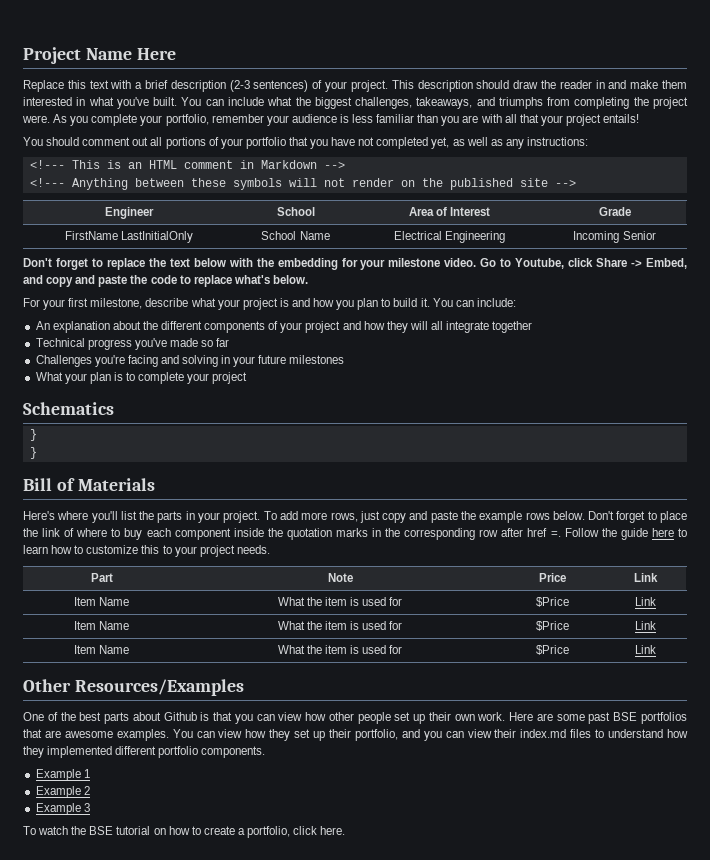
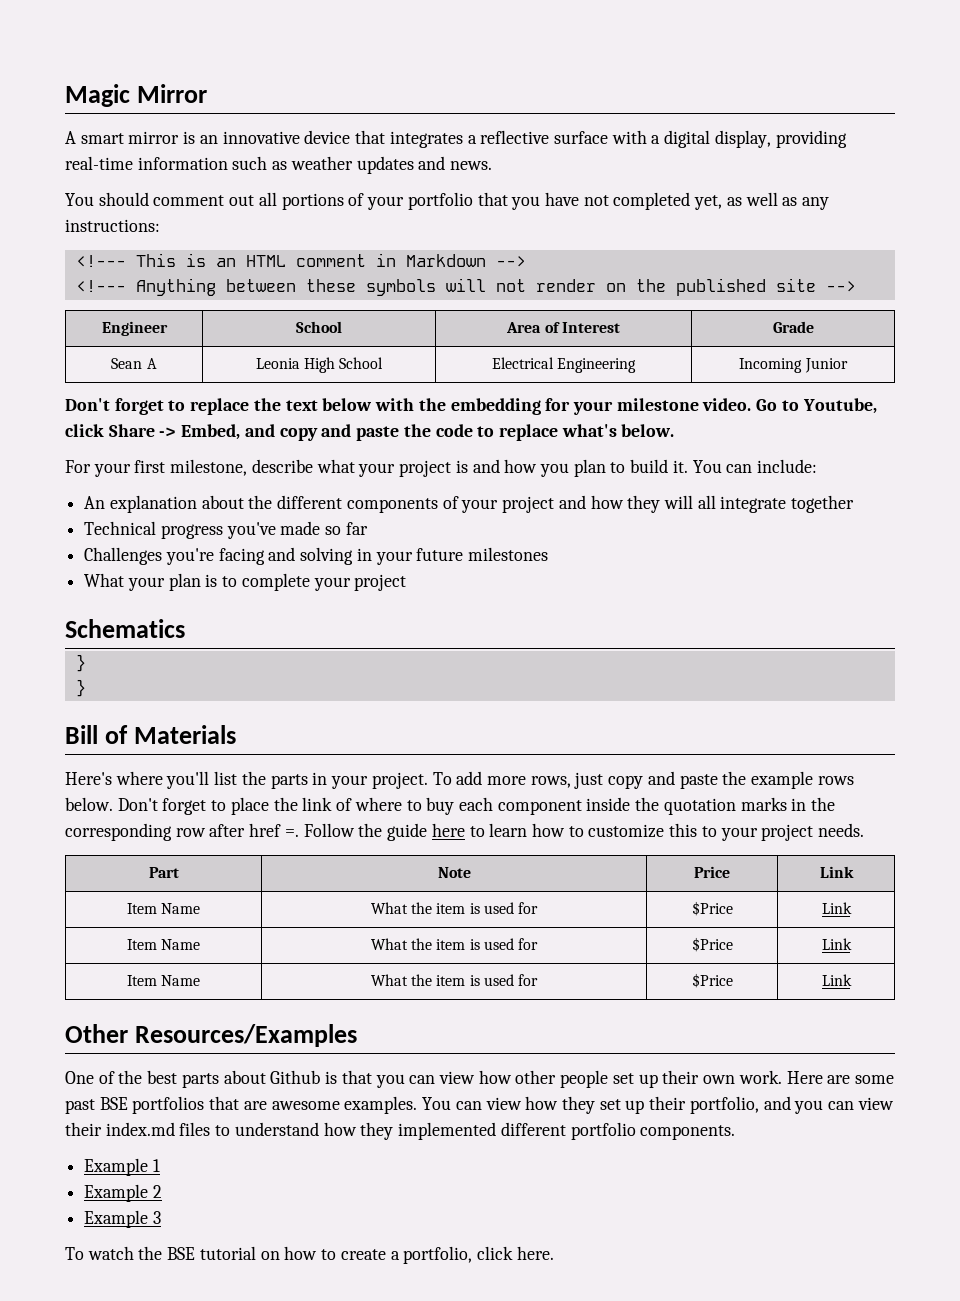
- Project Name Here
- Replace this text with a brief description (2-3 sentences) of your project. This description should draw the reader in and make them interested in what you've built. You can include what the biggest challenges, takeaways, and triumphs from completing the project were. As you complete your portfolio, remember your audience is less familiar than you are with all that your project entails!
+ Magic Mirror
+ A smart mirror is an innovative device that integrates a reflective surface with a digital display, providing real-time information such as weather updates and news.
- FirstName LastInitialOnly | School Name | Electrical Engineering | Incoming Senior
+ Sean A | Leonia High School | Electrical Engineering | Incoming Junior

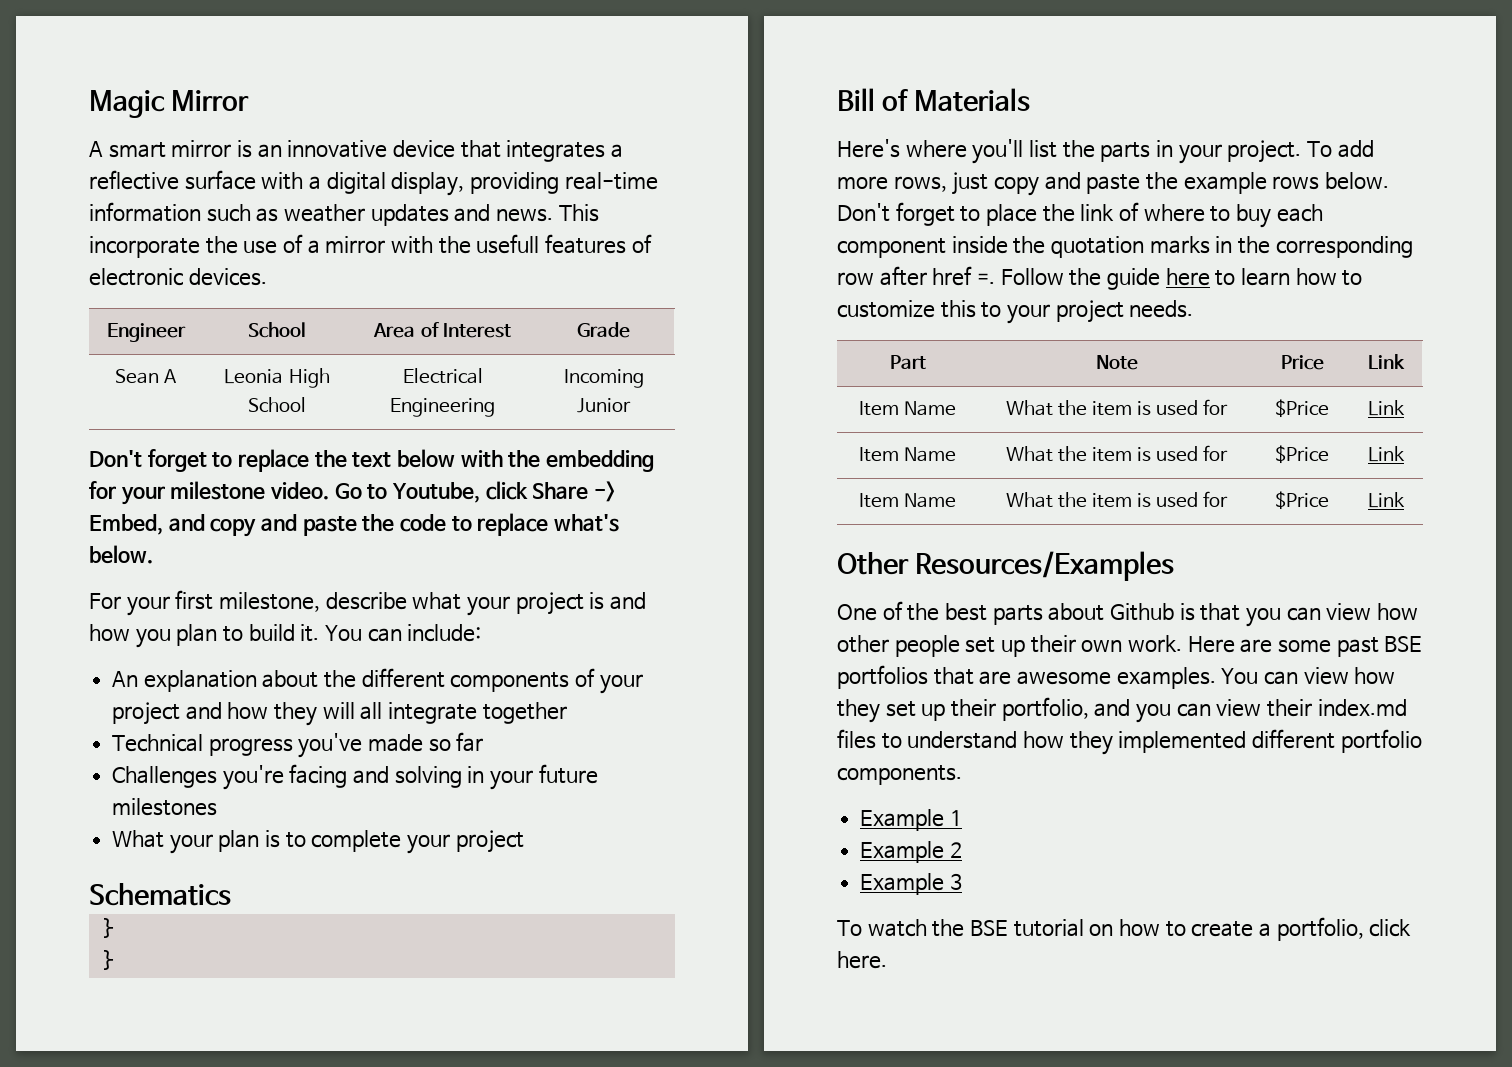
- A smart mirror is an innovative device that integrates a reflective surface with a digital display, providing real-time information such as weather updates and news.
- You should comment out all portions of your portfolio that you have not completed yet, as well as any instructions:
- <!--- This is an HTML comment in Markdown -->
- <!--- Anything between these symbols will not render on the published site -->
+ A smart mirror is an innovative device that integrates a reflective surface with a digital display, providing real-time information such as weather updates and news. This incorporate the use of a mirror with the usefull features of electronic devices.

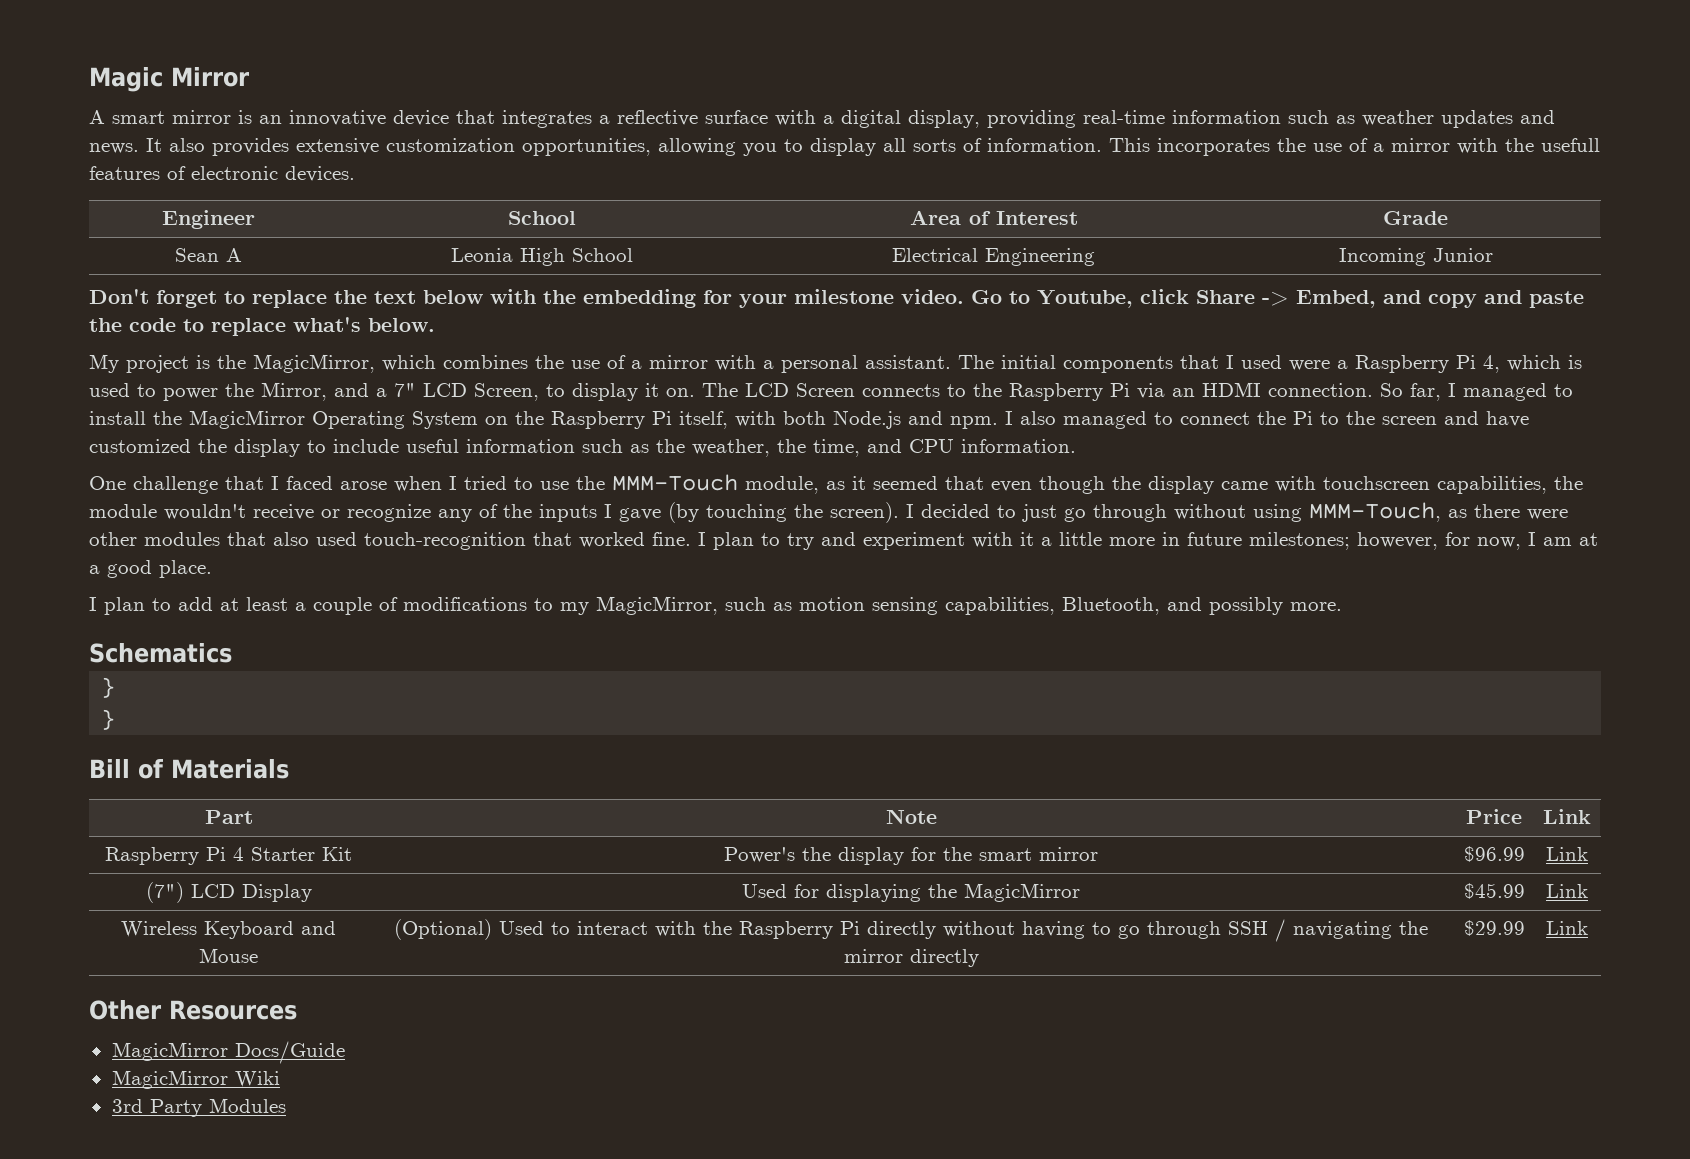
- This incorporate the use of a mirror with the usefull features of electronic devices.
+ It also provides extensive customization opportunities, allowing you to display all sorts of information. This incorporates the use of a mirror with the usefull features of electronic devices.
- For your first milestone, describe what your project is and how you plan to build it. You can include:
- An explanation about the different components of your project and how they will all integrate together
- Technical progress you've made so far
- Challenges you're facing and solving in your future milestones
- What your plan is to complete your project
+ My project is the MagicMirror, which combines the use of a mirror with a personal assistant. The initial components that I used were a Raspberry Pi 4, which is used to power the Mirror, and a 7" LCD Screen, to display it on. The LCD Screen connects to the Raspberry Pi via an HDMI connection. So far, I managed to install the MagicMirror Operating System on the Raspberry Pi itself, with both Node.js and npm. I also managed to connect the Pi to the screen and have customized the display to include useful information such as the weather, the time, and CPU information.
+ One challenge that I faced arose when I tried to use the MMM-Touch module, as it seemed that even though the display came with touchscreen capabilities, the module wouldn't receive or recognize any of the inputs I gave (by touching the screen). I decided to just go through without using MMM-Touch, as there were other modules that also used touch-recognition that worked fine. I plan to try and experiment with it a little more in future milestones; however, for now, I am at a good place.
+ I plan to add at least a couple of modifications to my MagicMirror, such as motion sensing capabilities, Bluetooth, and possibly more.
- Here's where you'll list the parts in your project. To add more rows, just copy and paste the example rows below. Don't forget to place the link of where to buy each component inside the quotation marks in the corresponding row after href =. Follow the guide here to learn how to customize this to your project needs.
  Part | Note | Price | Link
- Item Name | What the item is used for | $Price | Link
- Item Name | What the item is used for | $Price | Link
- Item Name | What the item is used for | $Price | Link
- Other Resources/Examples
- One of the best parts about Github is that you can view how other people set up their own work. Here are some past BSE portfolios that are awesome examples. You can view how they set up their portfolio, and you can view their index.md files to understand how they implemented different portfolio components.
- Example 1
- Example 2
- Example 3
- To watch the BSE tutorial on how to create a portfolio, click here.
+ Raspberry Pi 4 Starter Kit | Power's the display for the smart mirror | $96.99 | Link
+ (7") LCD Display | Used for displaying the MagicMirror | $45.99 | Link
+ Wireless Keyboard and Mouse | (Optional) Used to interact with the Raspberry Pi directly without having to go through SSH / navigating the mirror directly | $29.99 | Link
+ Other Resources
+ MagicMirror Docs/Guide
+ MagicMirror Wiki
+ 3rd Party Modules

